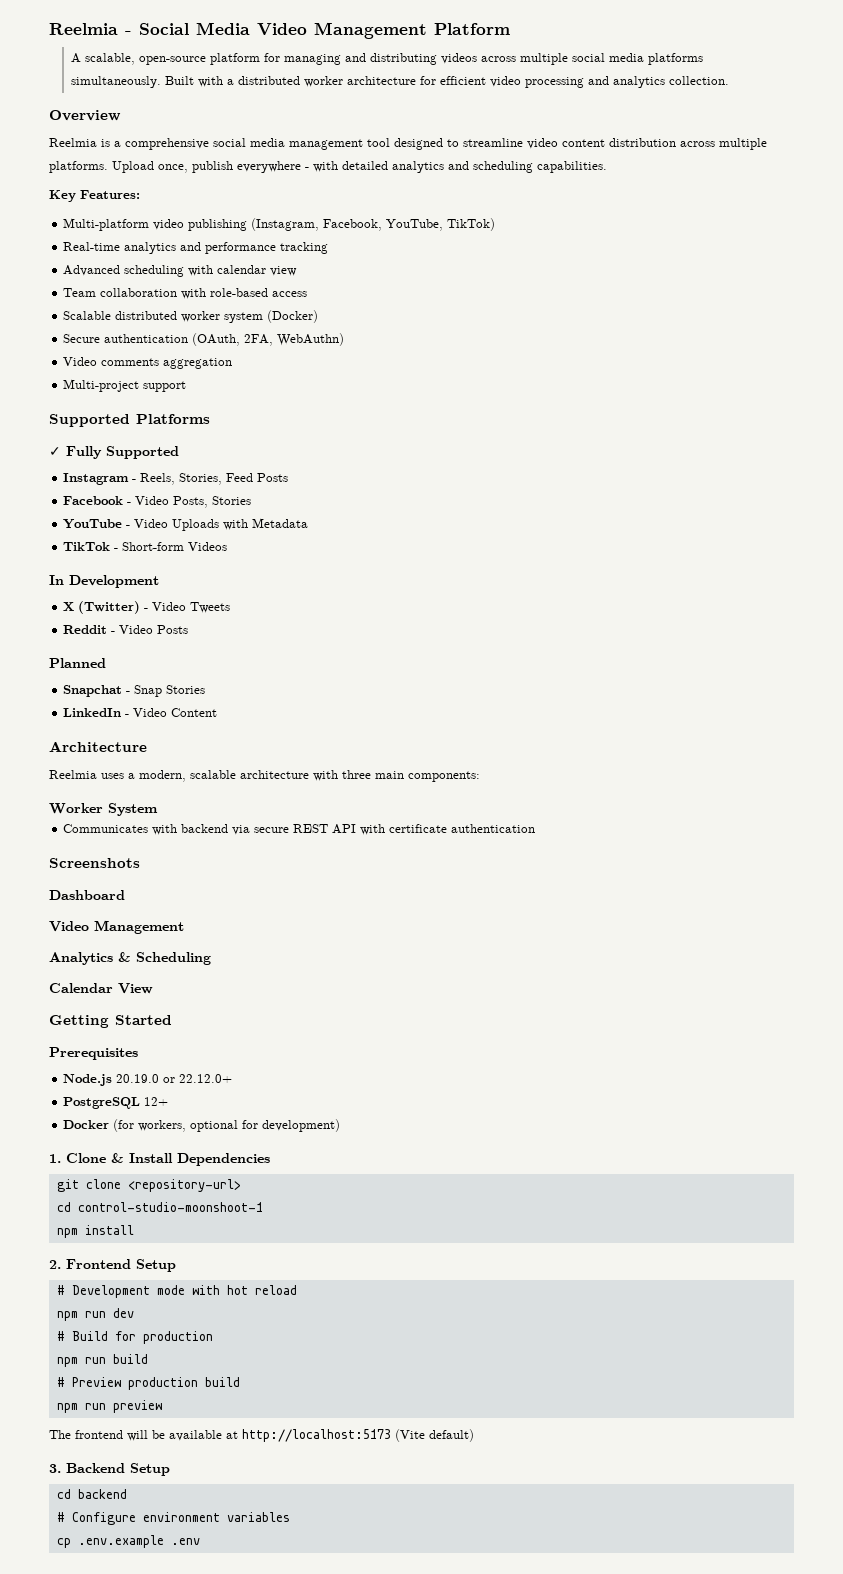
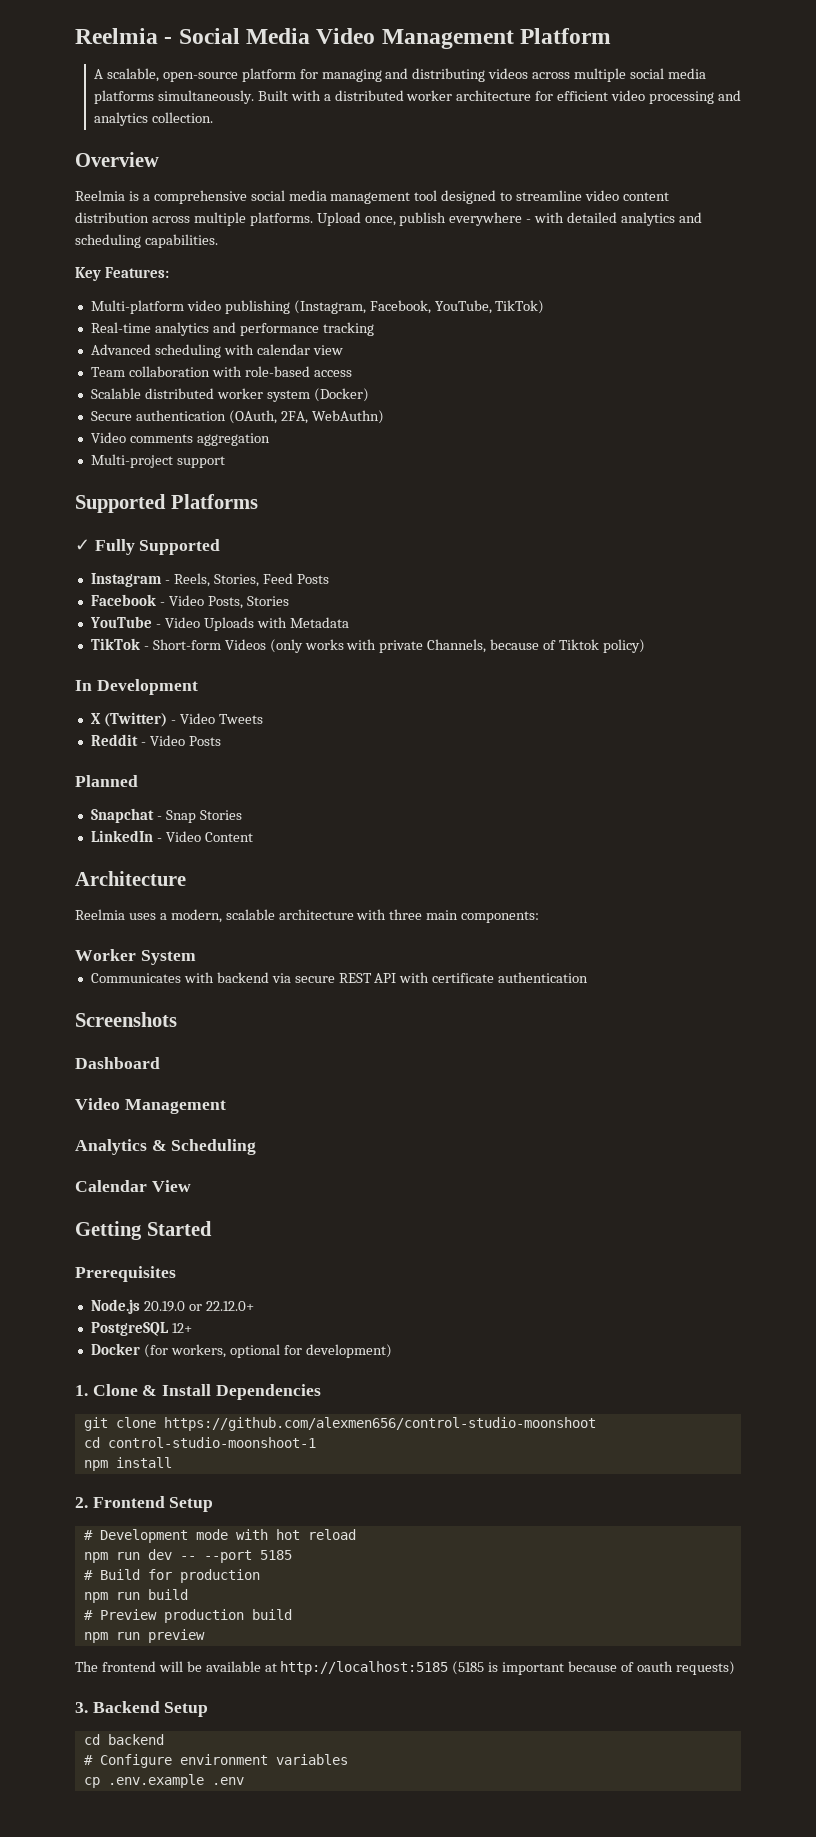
- TikTok - Short-form Videos
+ TikTok - Short-form Videos (only works with private Channels, because of Tiktok policy)
- git clone <repository-url>
+ git clone https://github.com/alexmen656/control-studio-moonshoot
- npm run dev
+ npm run dev -- --port 5185
- The frontend will be available at http://localhost:5173 (Vite default)
+ The frontend will be available at http://localhost:5185 (5185 is important because of oauth requests)

